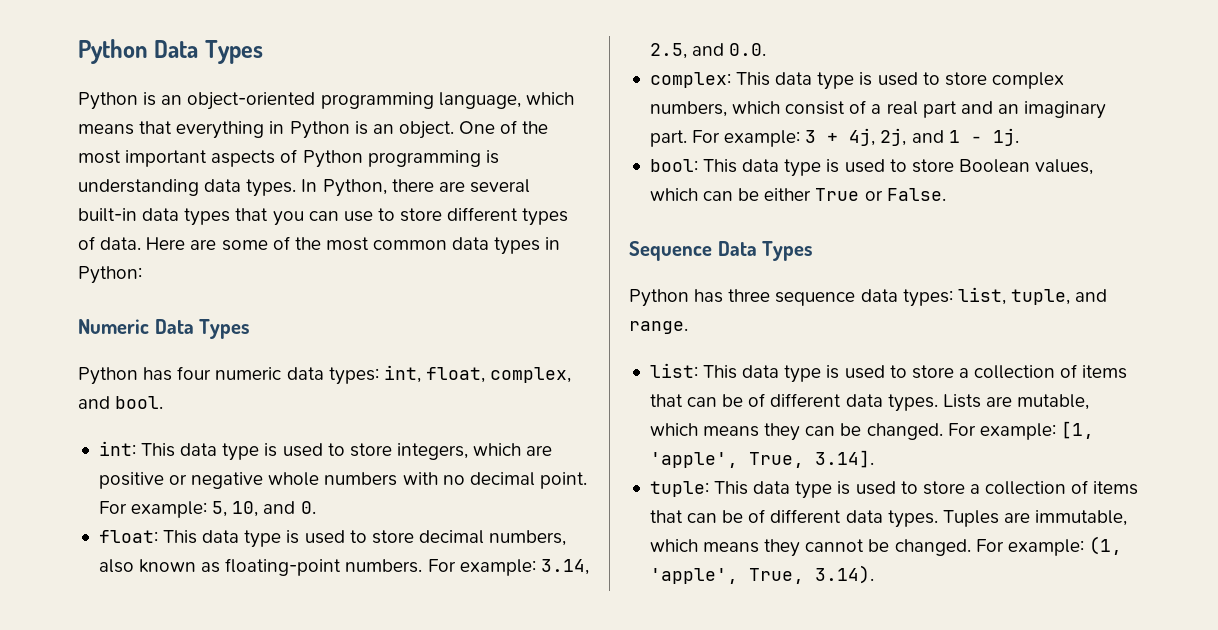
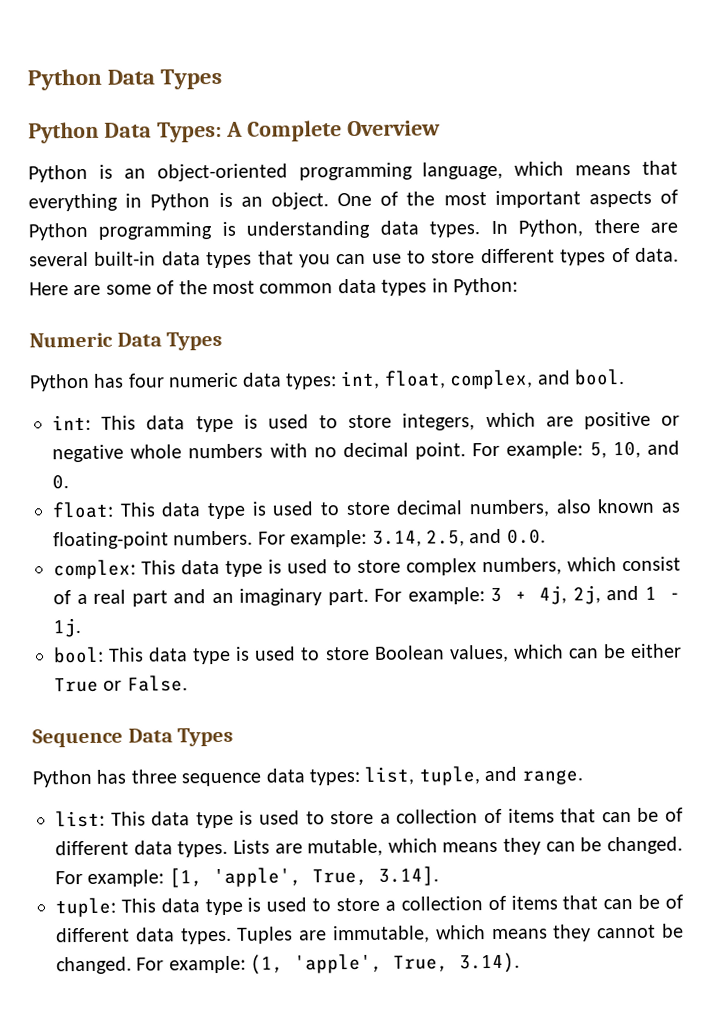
+ Python Data Types: A Complete Overview

